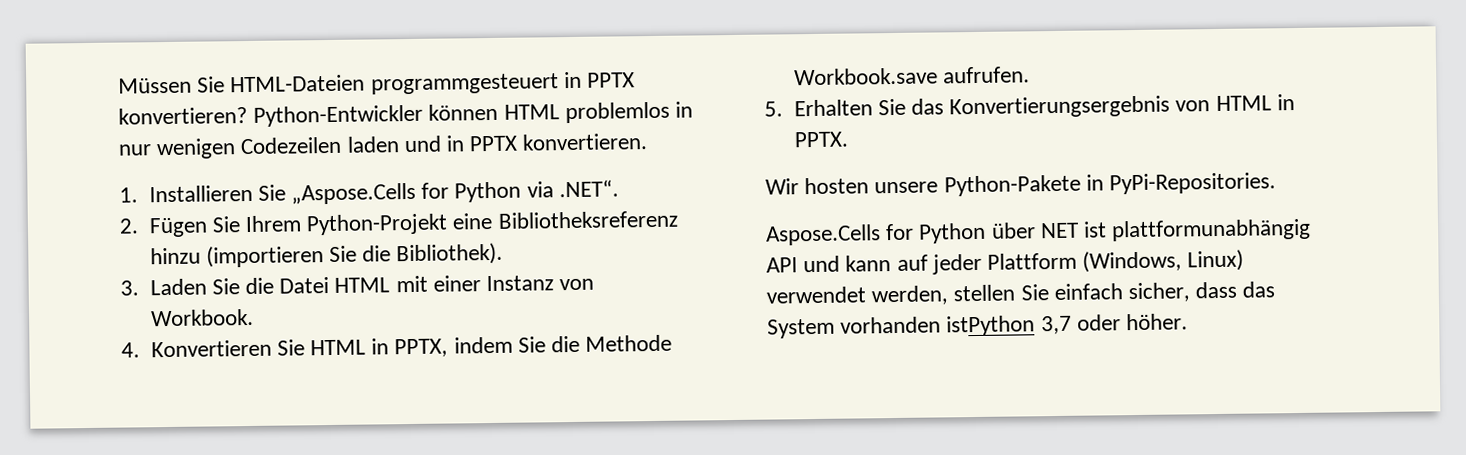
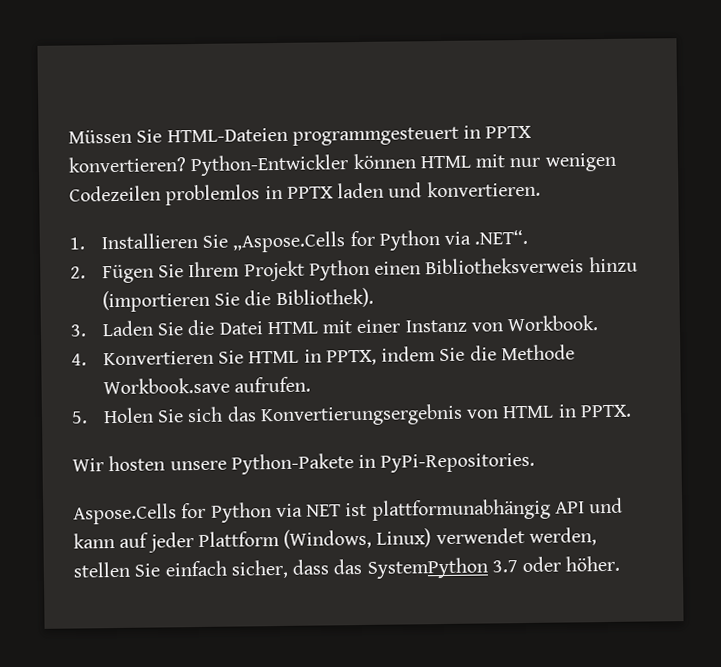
- Python-Entwickler können HTML problemlos in nur wenigen Codezeilen laden und in PPTX konvertieren.
+ Python-Entwickler können HTML mit nur wenigen Codezeilen problemlos in PPTX laden und konvertieren.
- 2. Fügen Sie Ihrem Python-Projekt eine Bibliotheksreferenz hinzu (importieren Sie die Bibliothek).
+ 2. Fügen Sie Ihrem Projekt Python einen Bibliotheksverweis hinzu (importieren Sie die Bibliothek).
- 5. Erhalten Sie das Konvertierungsergebnis von HTML in PPTX.
+ 5. Holen Sie sich das Konvertierungsergebnis von HTML in PPTX.
- Aspose.Cells for Python über NET ist plattformunabhängig API und kann auf jeder Plattform (Windows, Linux) verwendet werden, stellen Sie einfach sicher, dass das System vorhanden istPython 3,7 oder höher.
+ Aspose.Cells for Python via NET ist plattformunabhängig API und kann auf jeder Plattform (Windows, Linux) verwendet werden, stellen Sie einfach sicher, dass das SystemPython 3.7 oder höher.

